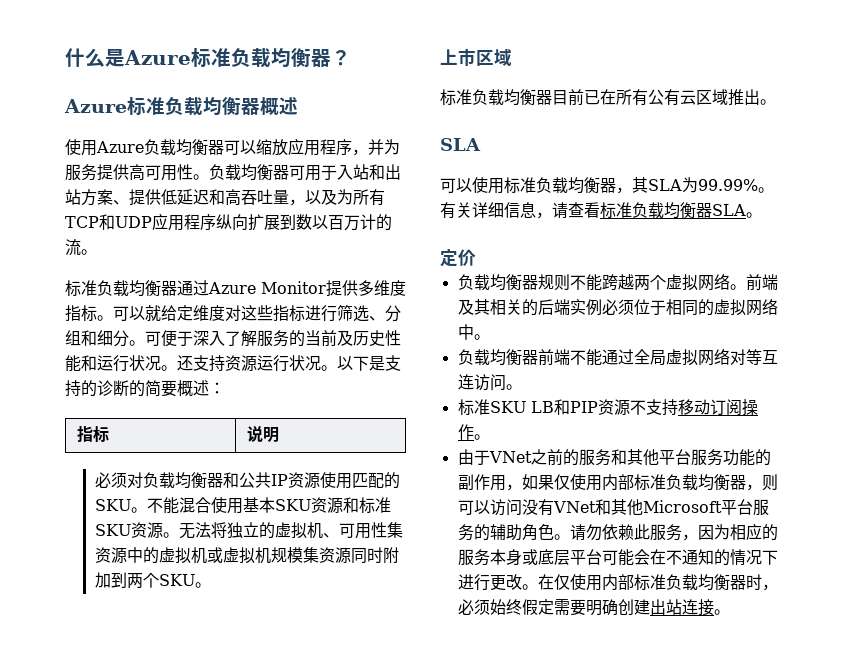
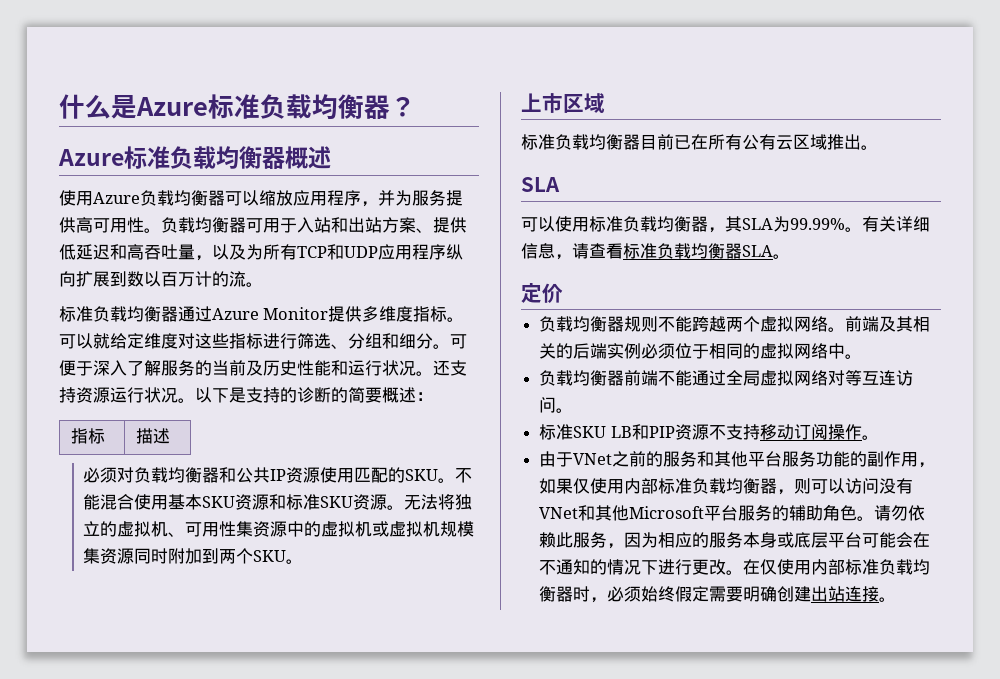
- 指标 | 说明
+ 指标 | 描述

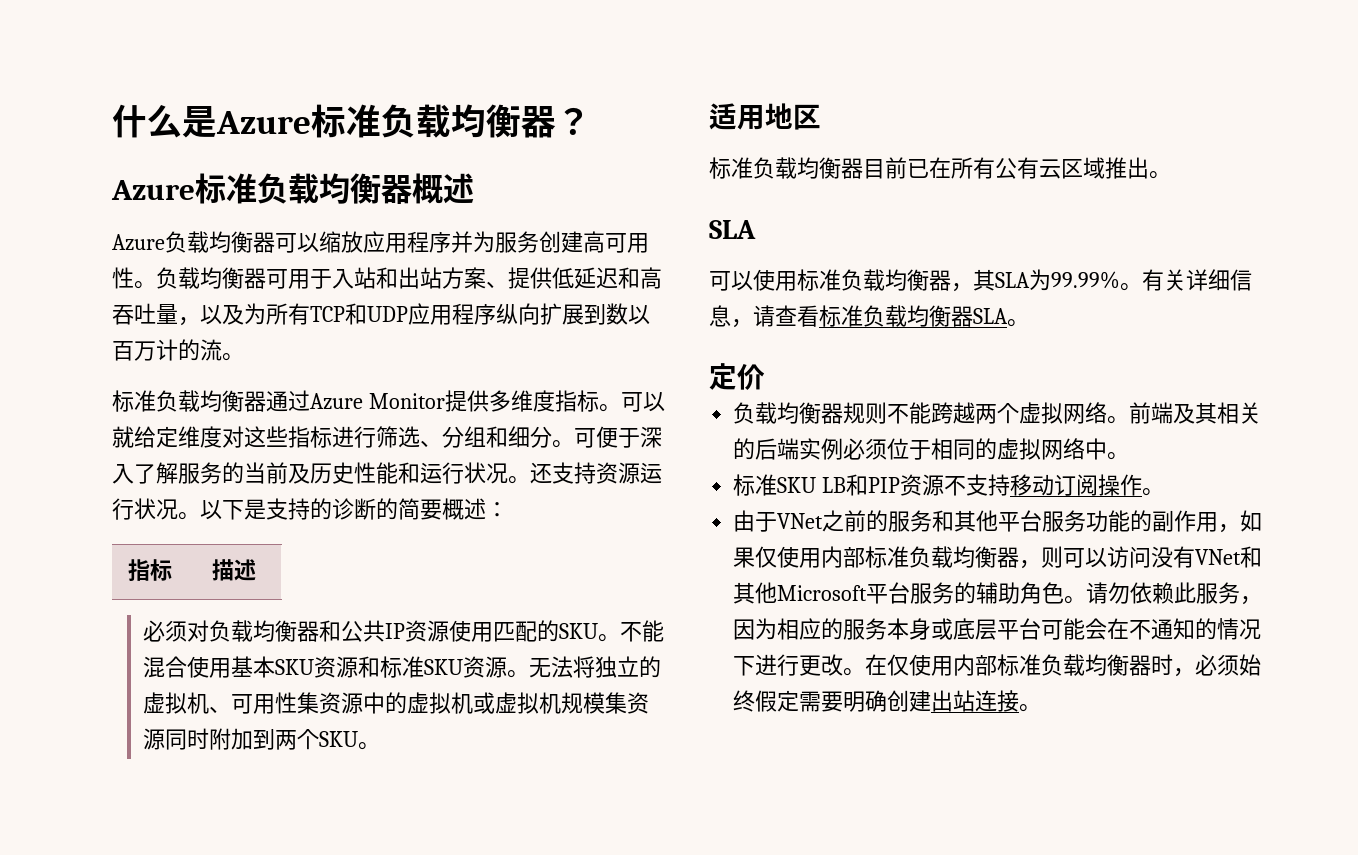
- 使用Azure负载均衡器可以缩放应用程序，并为服务提供高可用性。
+ Azure负载均衡器可以缩放应用程序并为服务创建高可用性。
- 上市区域
+ 适用地区
- 负载均衡器前端不能通过全局虚拟网络对等互连访问。

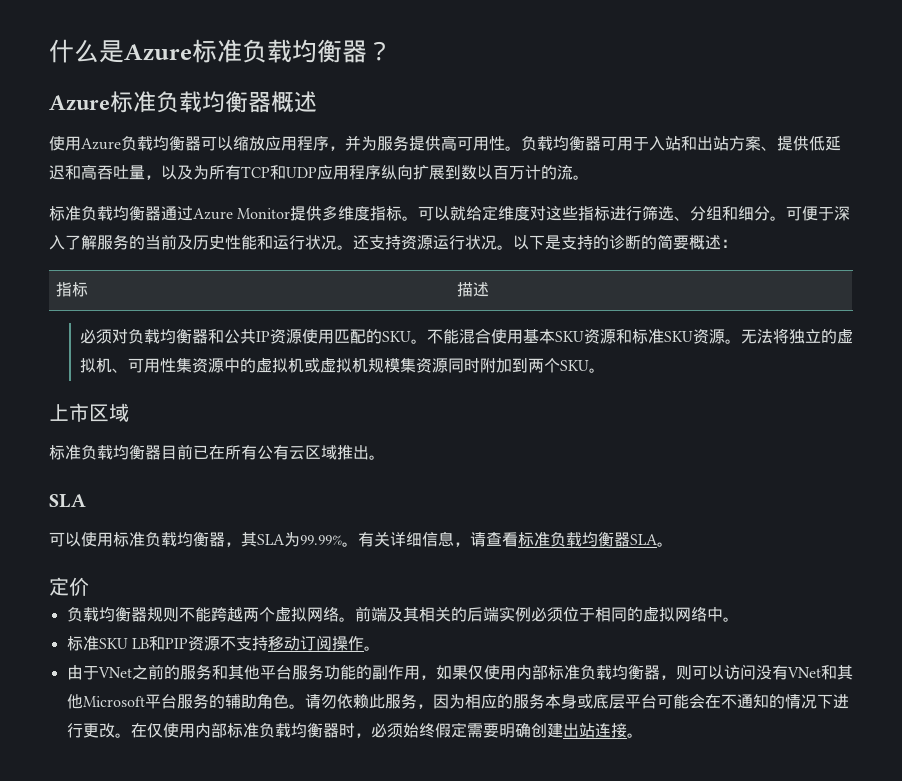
- Azure负载均衡器可以缩放应用程序并为服务创建高可用性。
+ 使用Azure负载均衡器可以缩放应用程序，并为服务提供高可用性。
- 适用地区
+ 上市区域

